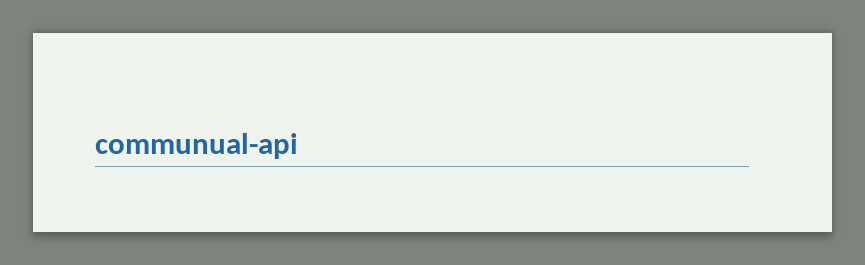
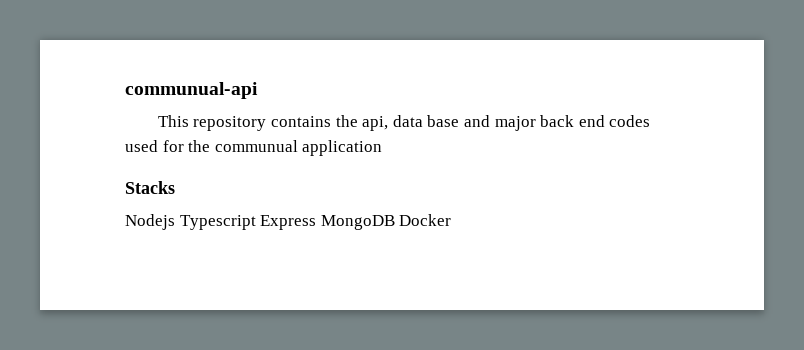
+ This repository contains the api, data base and major back end codes used for the communual application
+ Stacks
+ Nodejs Typescript Express MongoDB Docker

